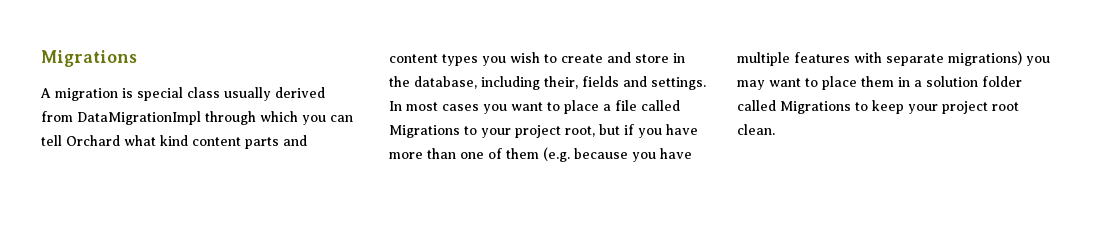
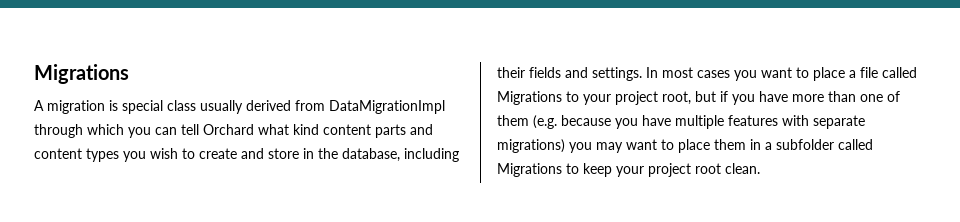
- A migration is special class usually derived from DataMigrationImpl through which you can tell Orchard what kind content parts and content types you wish to create and store in the database, including their, fields and settings.
+ A migration is special class usually derived from DataMigrationImpl through which you can tell Orchard what kind content parts and content types you wish to create and store in the database, including their fields and settings.
- In most cases you want to place a file called Migrations to your project root, but if you have more than one of them (e.g. because you have multiple features with separate migrations) you may want to place them in a solution folder called Migrations to keep your project root clean.
+ In most cases you want to place a file called Migrations to your project root, but if you have more than one of them (e.g. because you have multiple features with separate migrations) you may want to place them in a subfolder called Migrations to keep your project root clean.

